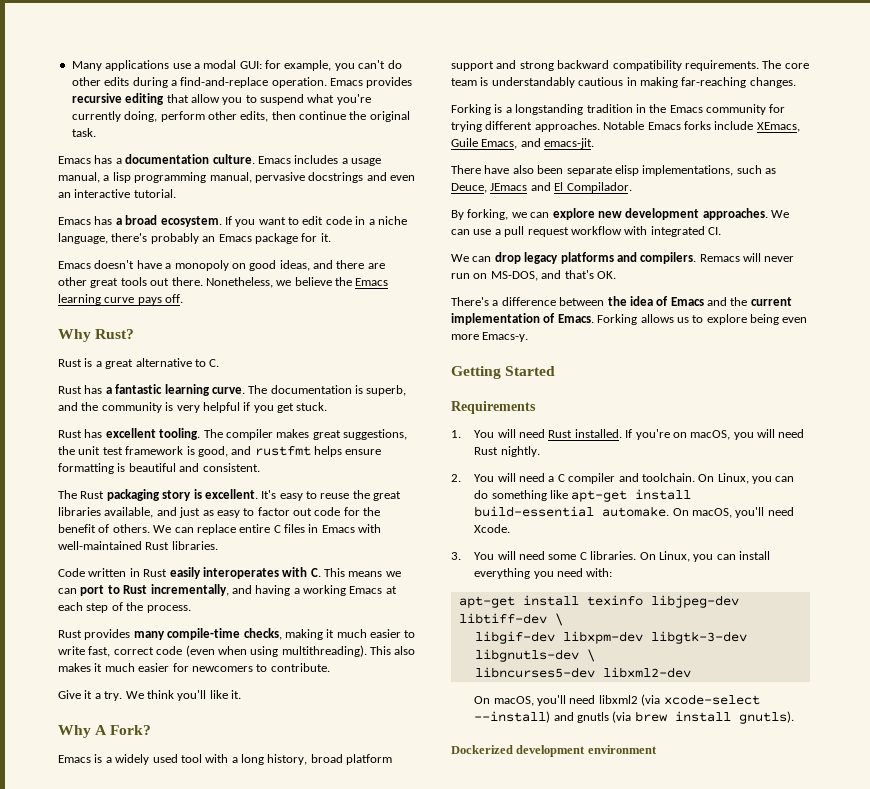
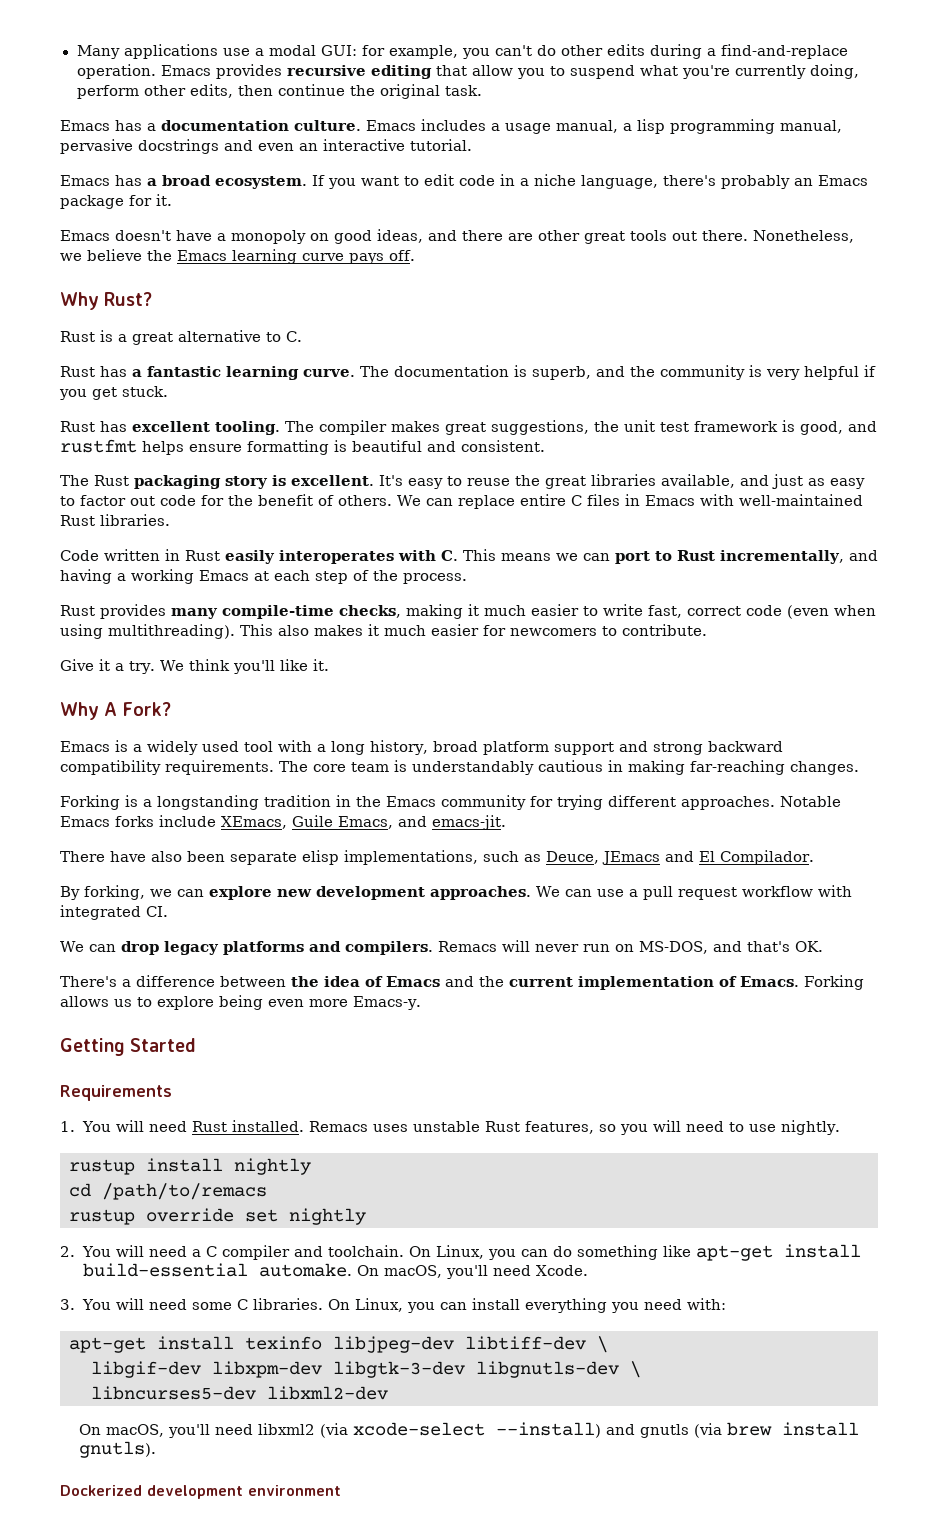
- If you're on macOS, you will need Rust nightly.
+ Remacs uses unstable Rust features, so you will need to use nightly.
+ rustup install nightly
+ cd /path/to/remacs
+ rustup override set nightly

